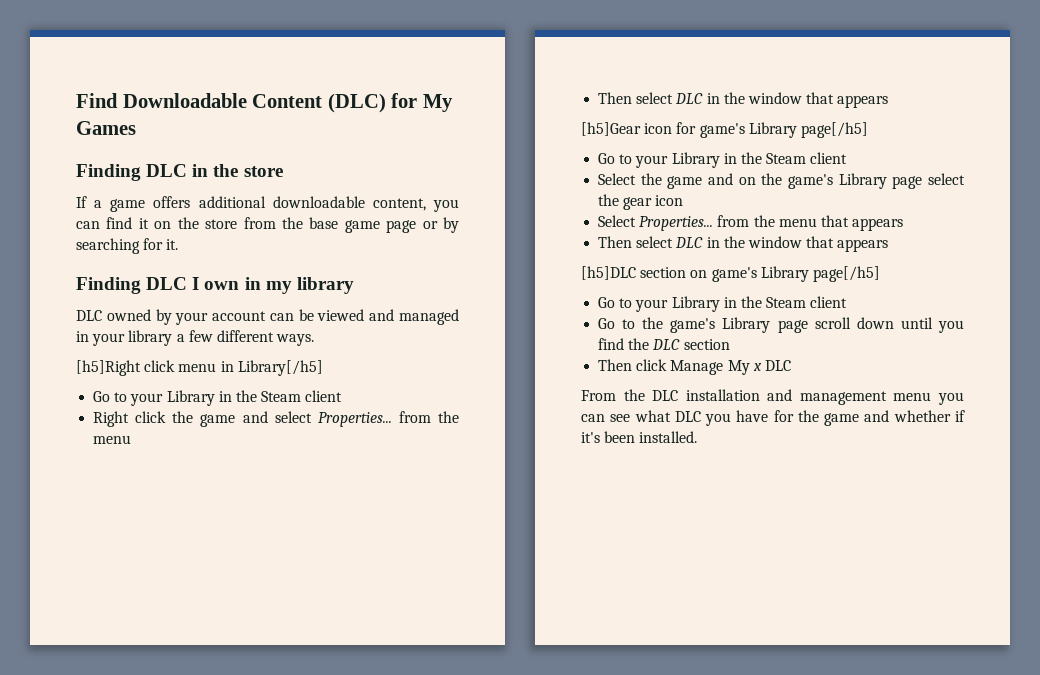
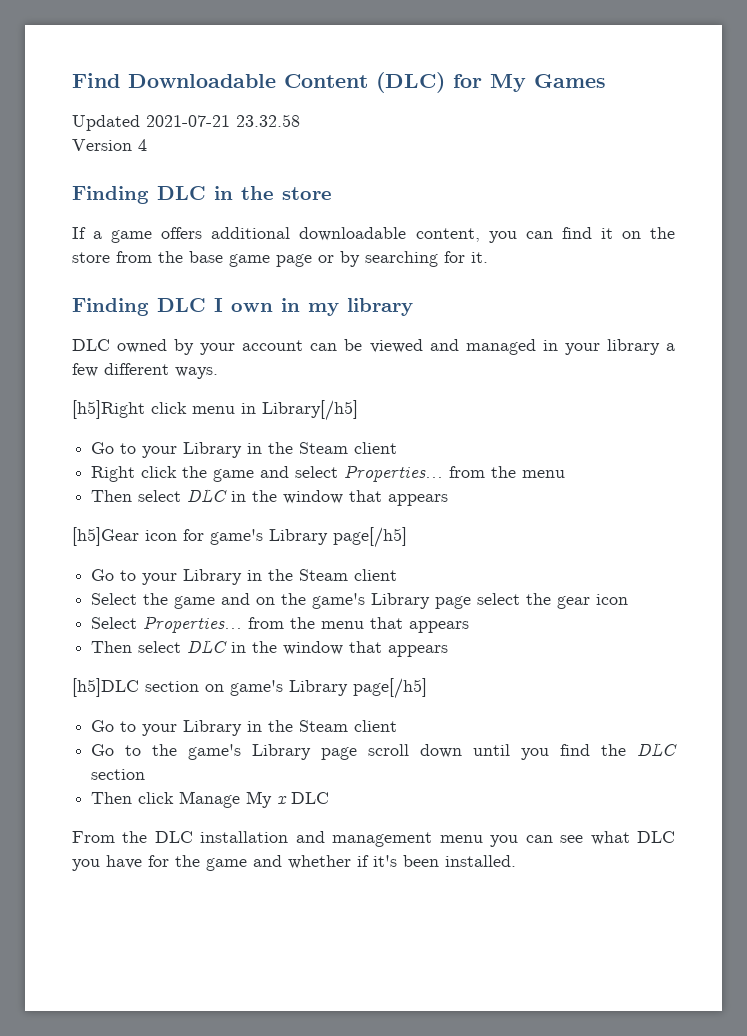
+ Updated 2021-07-21 23.32.58
+ Version 4

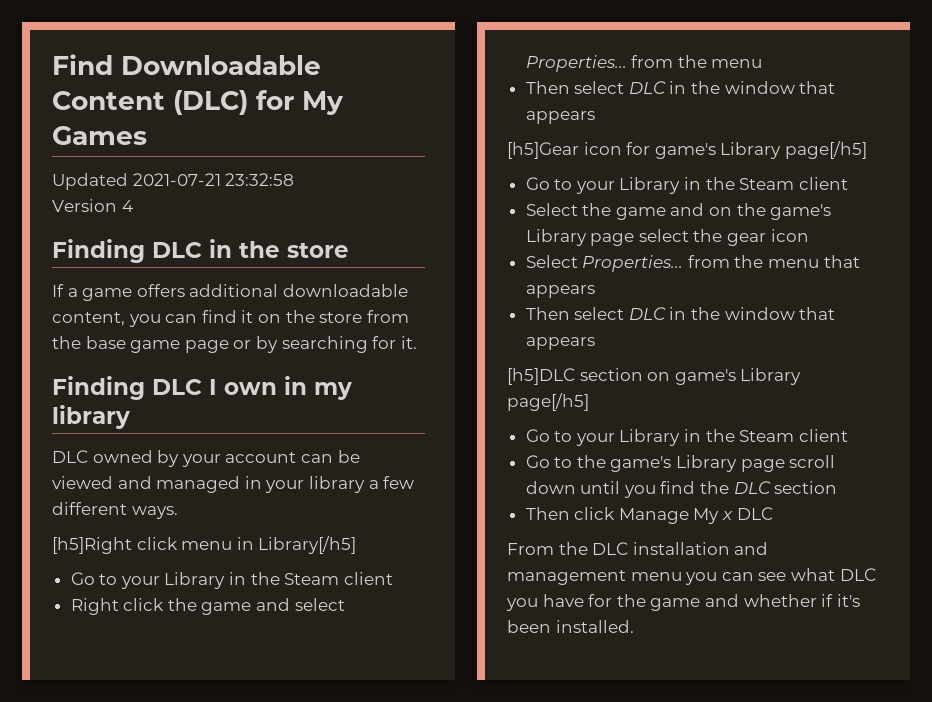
- Updated 2021-07-21 23.32.58
+ Updated 2021-07-21 23:32:58

